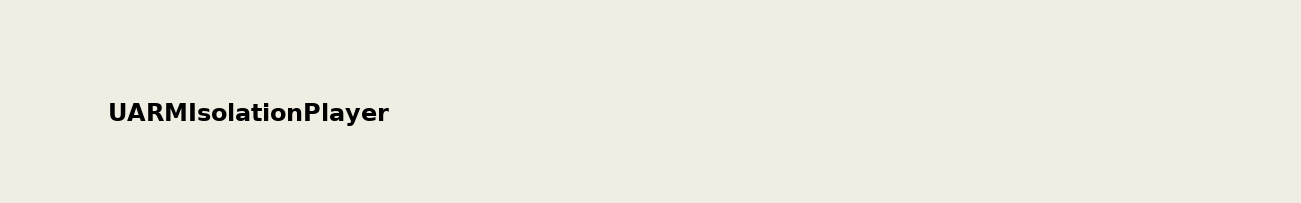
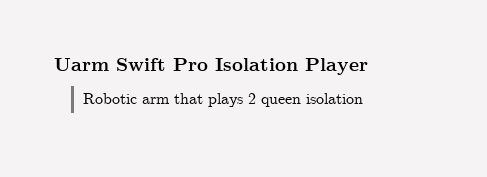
- UARMIsolationPlayer
+ Uarm Swift Pro Isolation Player
+ Robotic arm that plays 2 queen isolation

